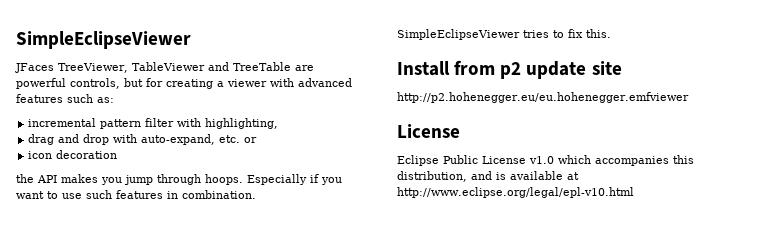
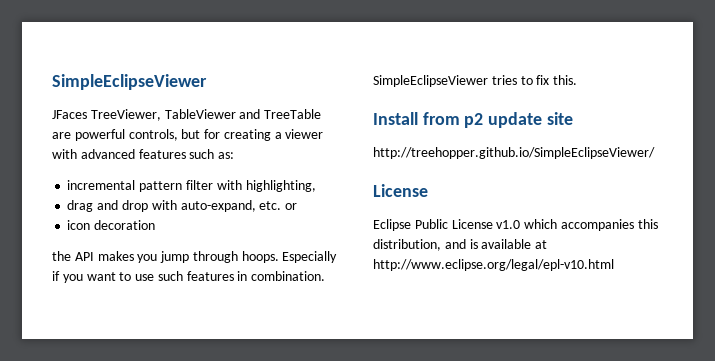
- http://p2.hohenegger.eu/eu.hohenegger.emfviewer
+ http://treehopper.github.io/SimpleEclipseViewer/

